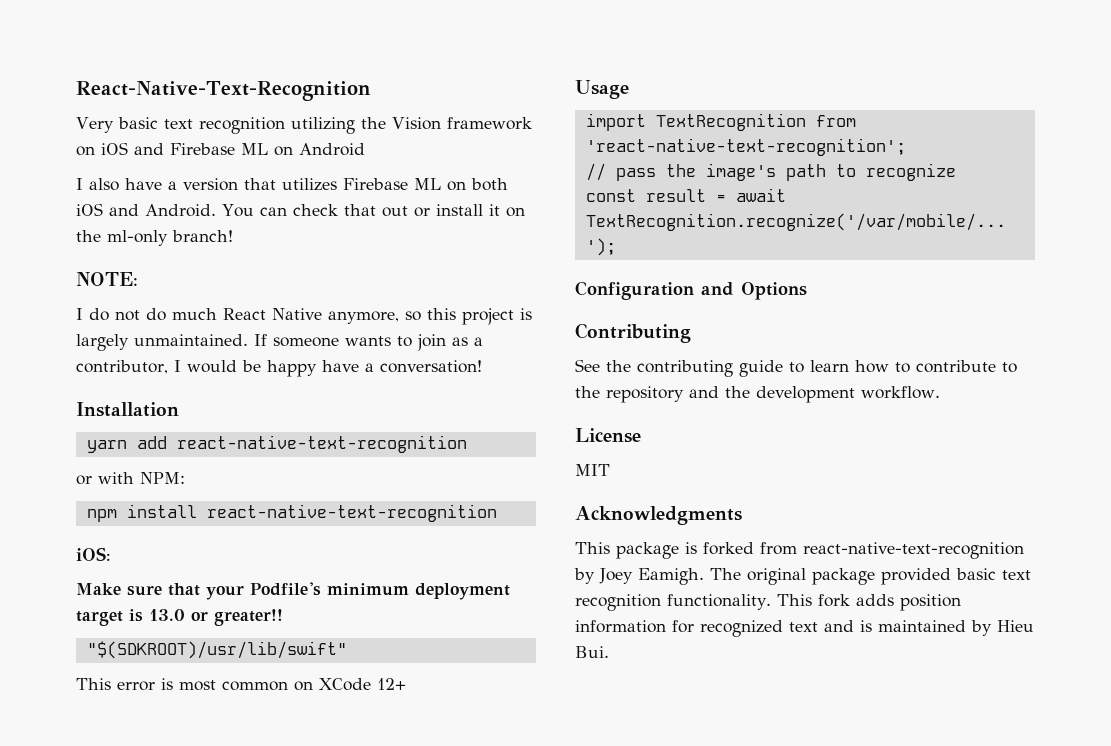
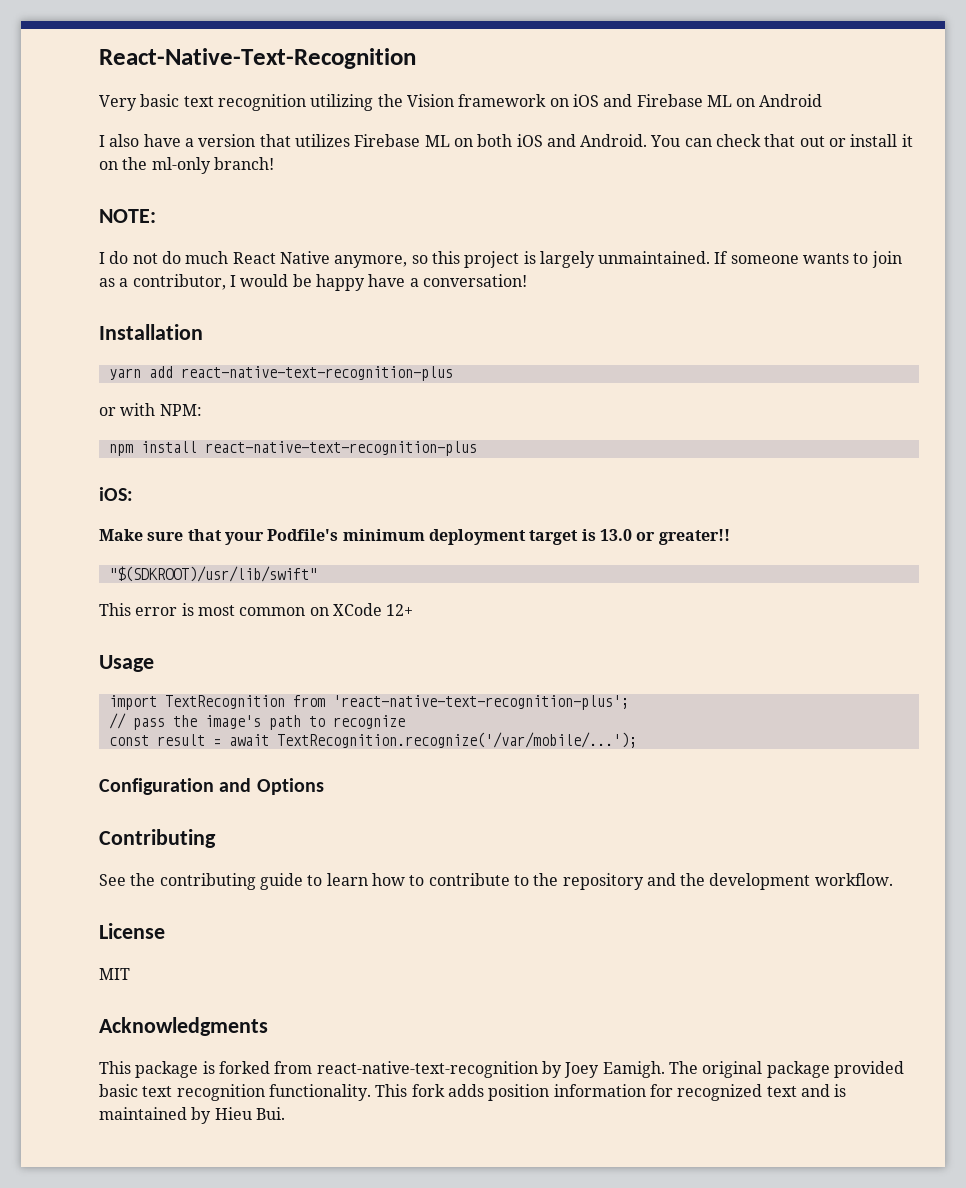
- yarn add react-native-text-recognition
+ yarn add react-native-text-recognition-plus
- npm install react-native-text-recognition
+ npm install react-native-text-recognition-plus
- import TextRecognition from 'react-native-text-recognition';
+ import TextRecognition from 'react-native-text-recognition-plus';

